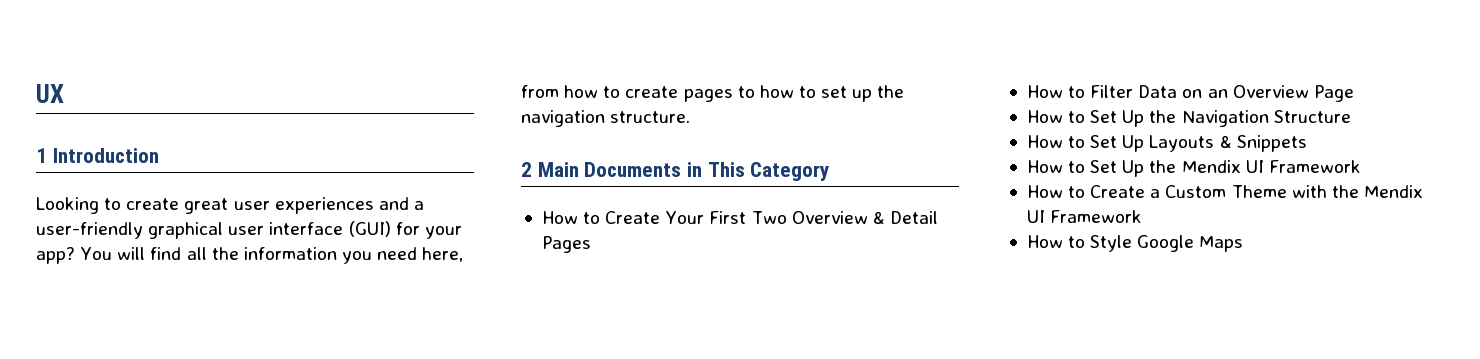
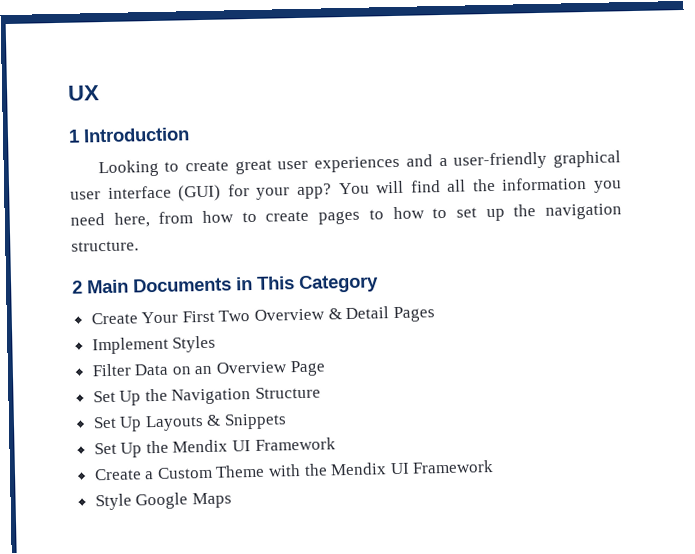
- How to Create Your First Two Overview & Detail Pages
+ Create Your First Two Overview & Detail Pages
- How to Filter Data on an Overview Page
+ Implement Styles
+ Filter Data on an Overview Page
- How to Set Up the Navigation Structure
+ Set Up the Navigation Structure
- How to Set Up Layouts & Snippets
+ Set Up Layouts & Snippets
- How to Set Up the Mendix UI Framework
+ Set Up the Mendix UI Framework
- How to Create a Custom Theme with the Mendix UI Framework
+ Create a Custom Theme with the Mendix UI Framework
- How to Style Google Maps
+ Style Google Maps

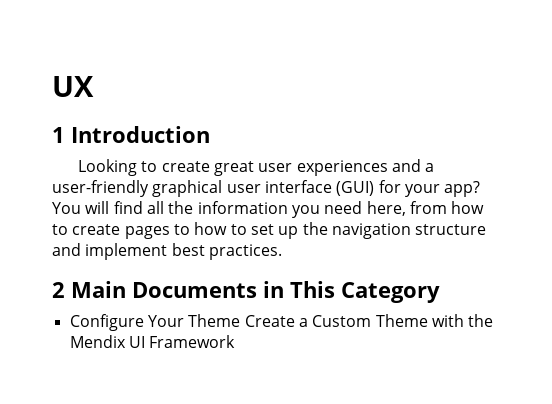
- You will find all the information you need here, from how to create pages to how to set up the navigation structure.
+ You will find all the information you need here, from how to create pages to how to set up the navigation structure and implement best practices.
- Create Your First Two Overview & Detail Pages
- Implement Styles
- Filter Data on an Overview Page
- Set Up the Navigation Structure
- Set Up Layouts & Snippets
- Set Up the Mendix UI Framework
- Create a Custom Theme with the Mendix UI Framework
+ Configure Your Theme Create a Custom Theme with the Mendix UI Framework
- Style Google Maps

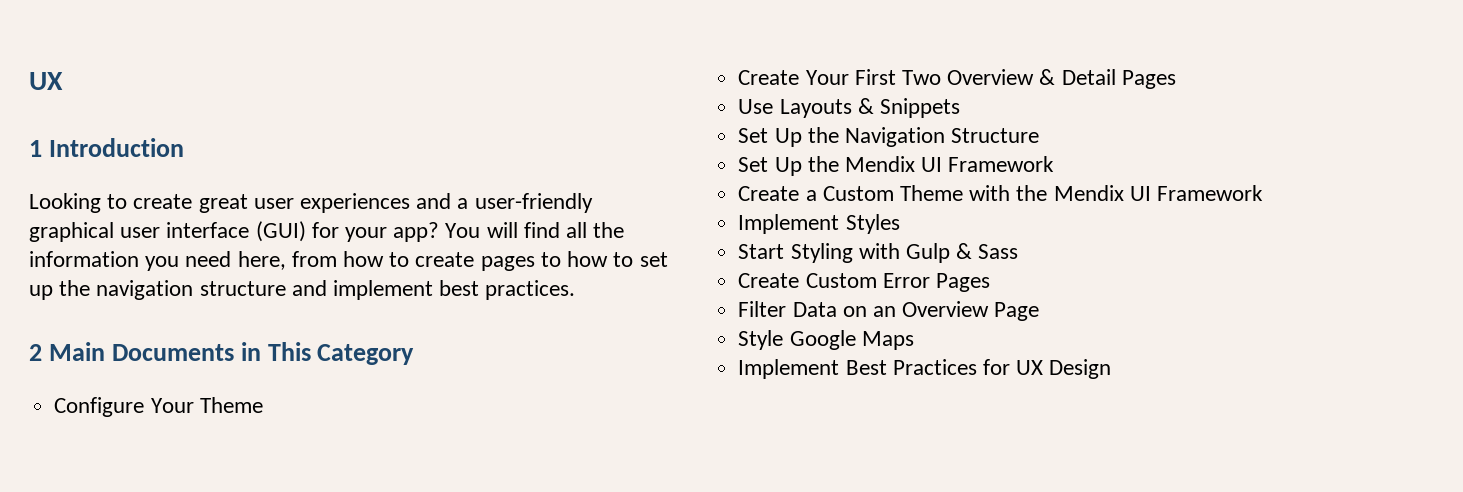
- Configure Your Theme Create a Custom Theme with the Mendix UI Framework
+ Configure Your Theme
+ Create Your First Two Overview & Detail Pages
+ Use Layouts & Snippets
+ Set Up the Navigation Structure
+ Set Up the Mendix UI Framework
+ Create a Custom Theme with the Mendix UI Framework
+ Implement Styles
+ Start Styling with Gulp & Sass
+ Create Custom Error Pages
+ Filter Data on an Overview Page
+ Style Google Maps
+ Implement Best Practices for UX Design

